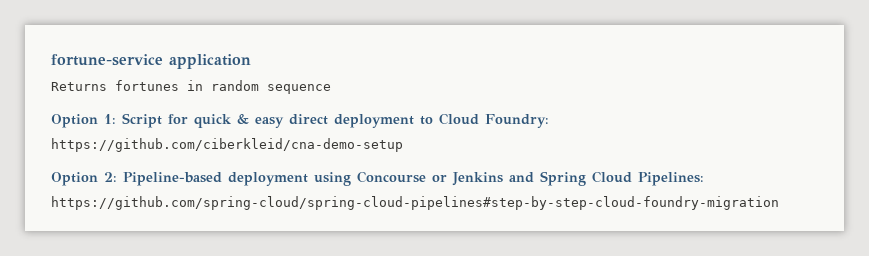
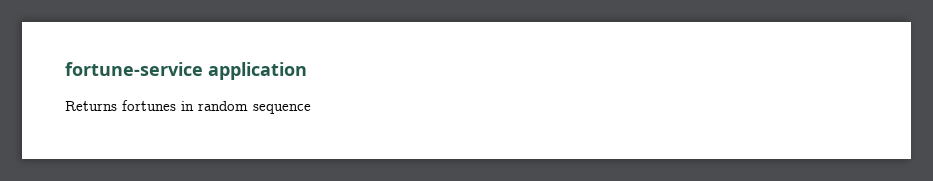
- Option 1: Script for quick & easy direct deployment to Cloud Foundry:
- https://github.com/ciberkleid/cna-demo-setup
- Option 2: Pipeline-based deployment using Concourse or Jenkins and Spring Cloud Pipelines:
- https://github.com/spring-cloud/spring-cloud-pipelines#step-by-step-cloud-foundry-migration

